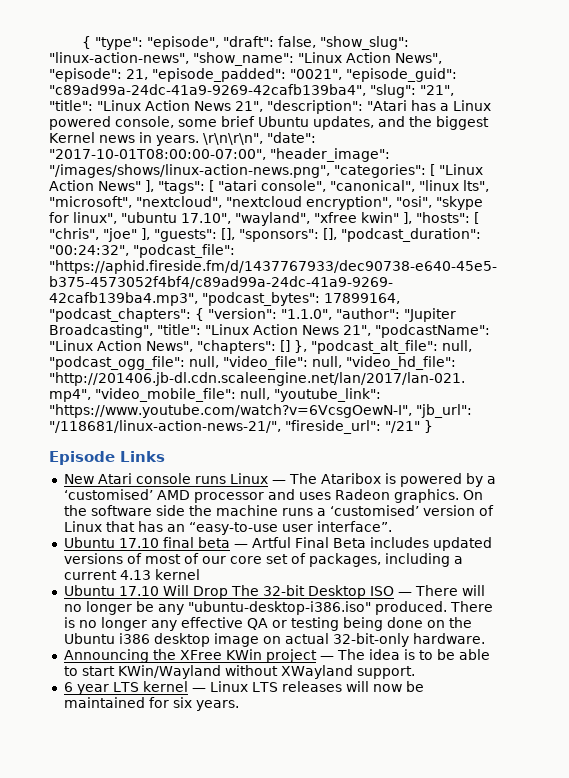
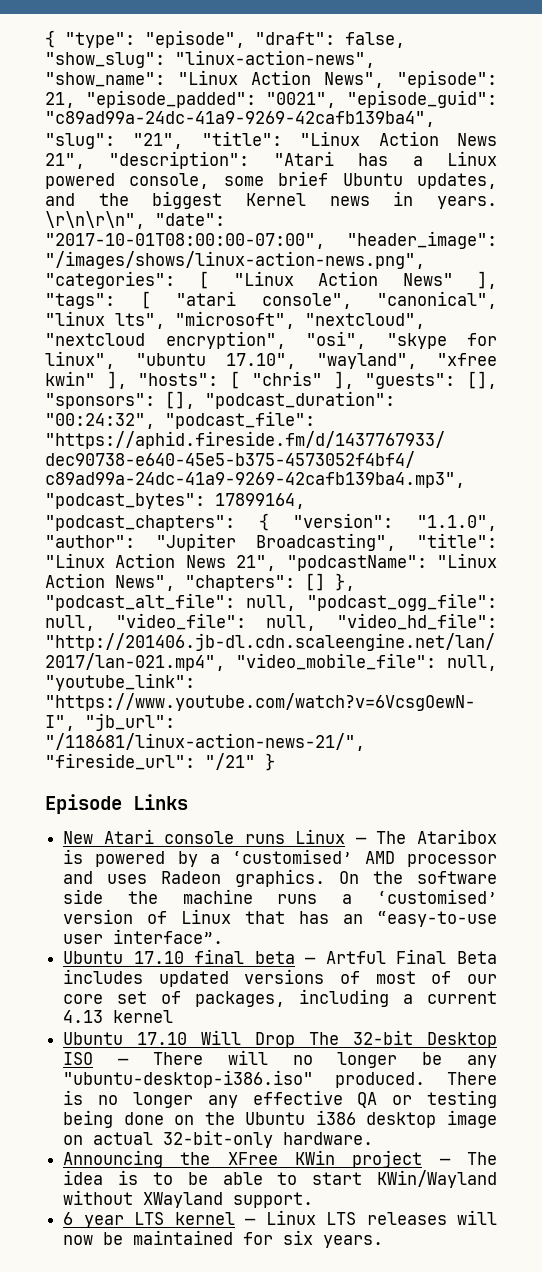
- [ "chris", "joe" ], "guests":
+ [ "chris" ], "guests":

